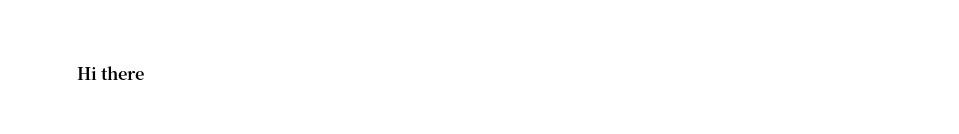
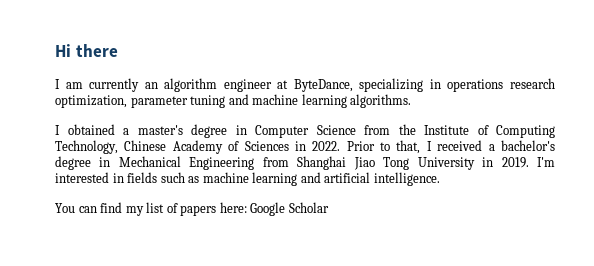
+ I am currently an algorithm engineer at ByteDance, specializing in operations research optimization, parameter tuning and machine learning algorithms.
+ I obtained a master's degree in Computer Science from the Institute of Computing Technology, Chinese Academy of Sciences in 2022. Prior to that, I received a bachelor's degree in Mechanical Engineering from Shanghai Jiao Tong University in 2019. I'm interested in fields such as machine learning and artificial intelligence.
+ You can find my list of papers here: Google Scholar

